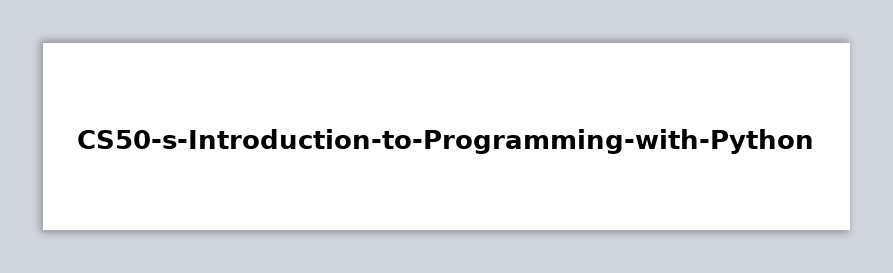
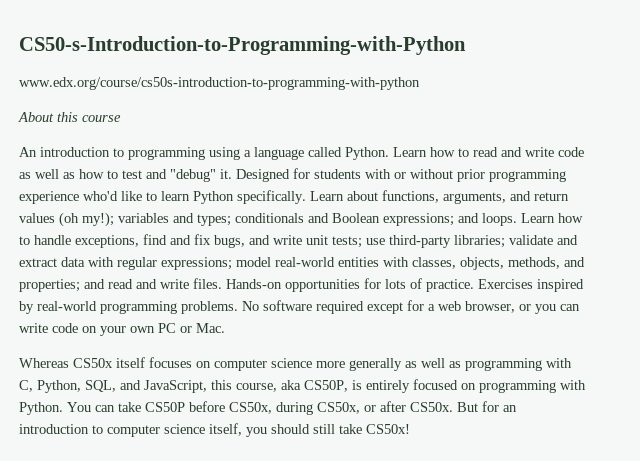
+ www.edx.org/course/cs50s-introduction-to-programming-with-python
+ About this course
+ An introduction to programming using a language called Python. Learn how to read and write code as well as how to test and "debug" it. Designed for students with or without prior programming experience who'd like to learn Python specifically. Learn about functions, arguments, and return values (oh my!); variables and types; conditionals and Boolean expressions; and loops. Learn how to handle exceptions, find and fix bugs, and write unit tests; use third-party libraries; validate and extract data with regular expressions; model real-world entities with classes, objects, methods, and properties; and read and write files. Hands-on opportunities for lots of practice. Exercises inspired by real-world programming problems. No software required except for a web browser, or you can write code on your own PC or Mac.
+ Whereas CS50x itself focuses on computer science more generally as well as programming with C, Python, SQL, and JavaScript, this course, aka CS50P, is entirely focused on programming with Python. You can take CS50P before CS50x, during CS50x, or after CS50x. But for an introduction to computer science itself, you should still take CS50x!

